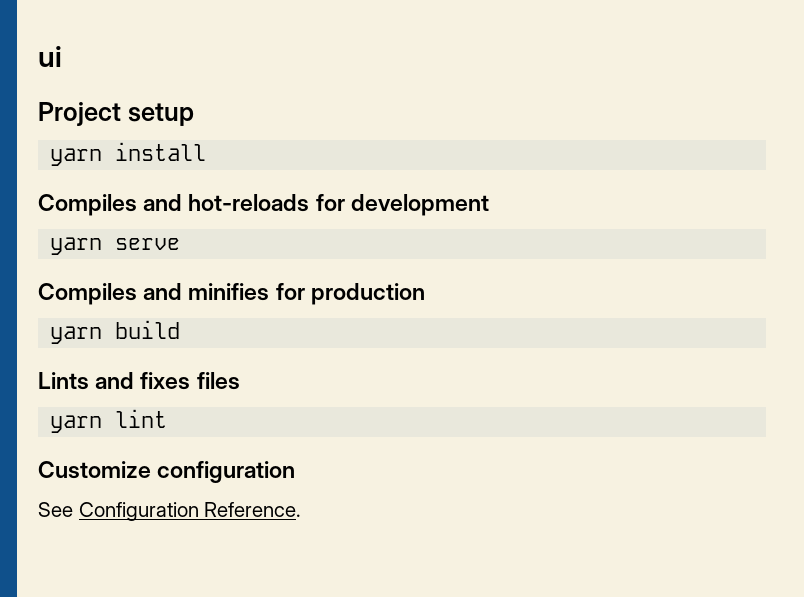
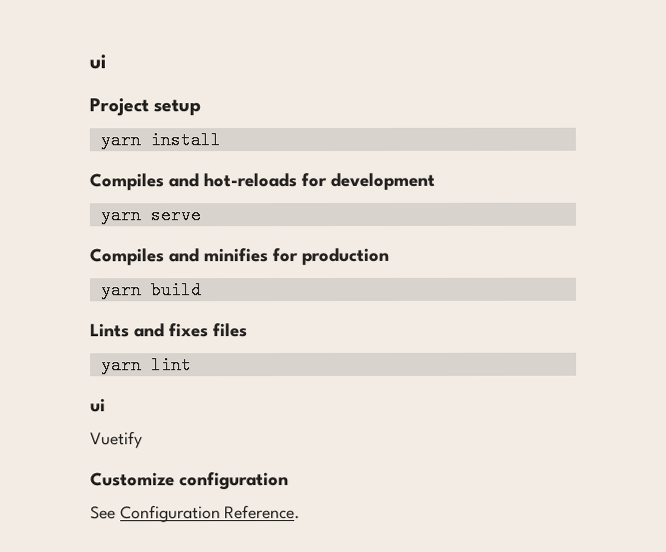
  yarn lint
+ ui
+ Vuetify

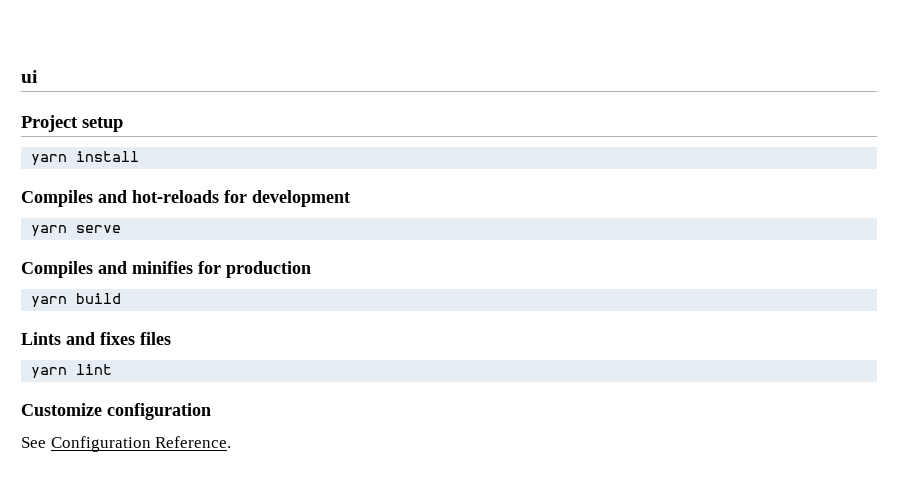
  yarn lint
- ui
- Vuetify

